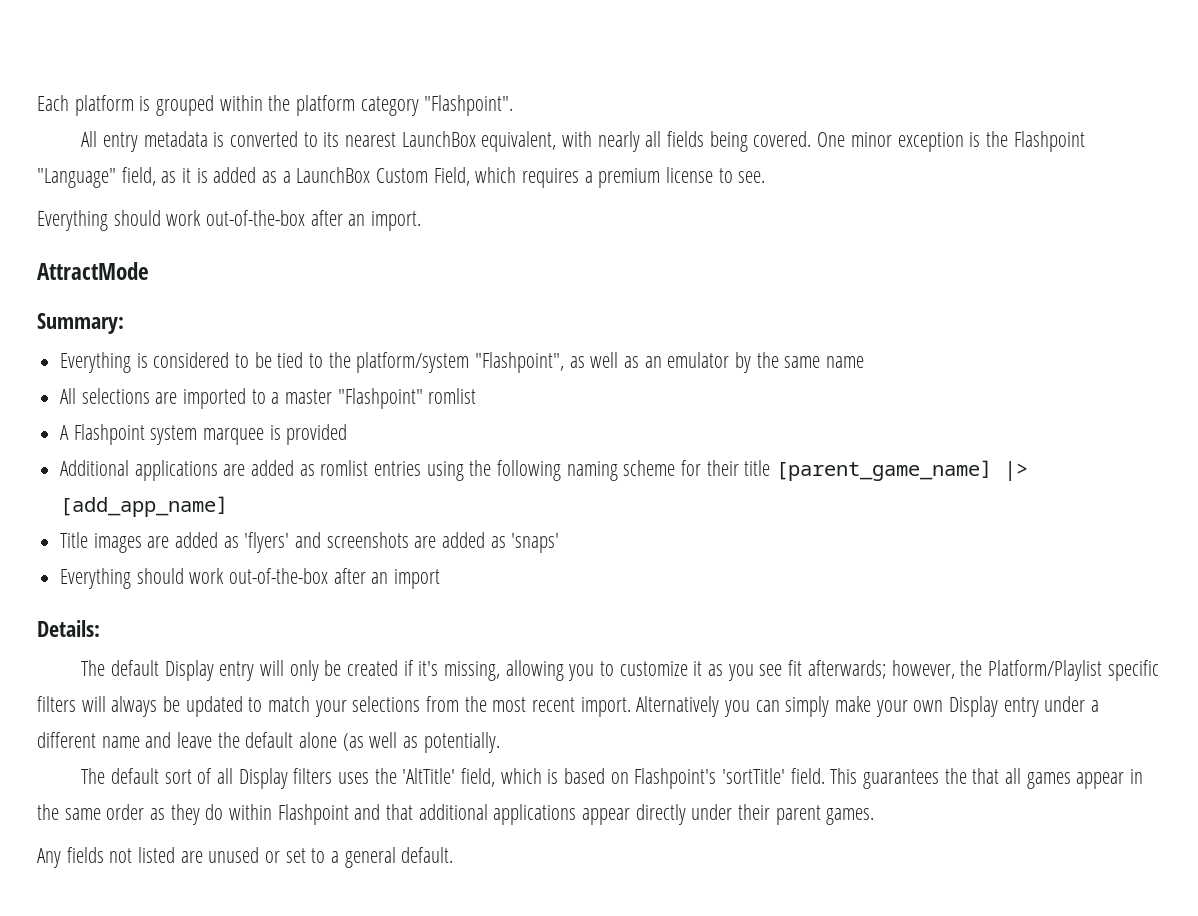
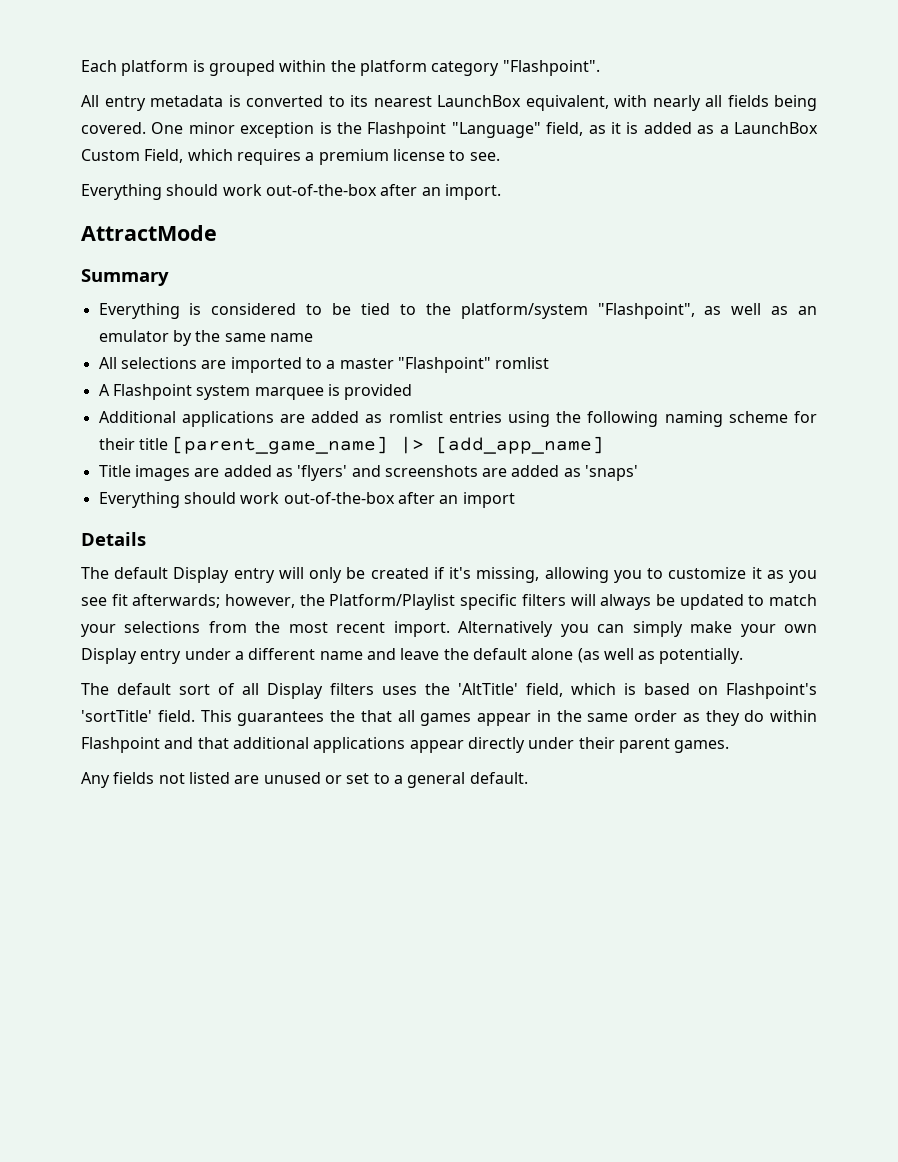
- Summary:
+ Summary
- Details:
+ Details

